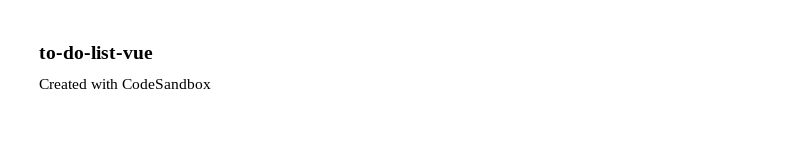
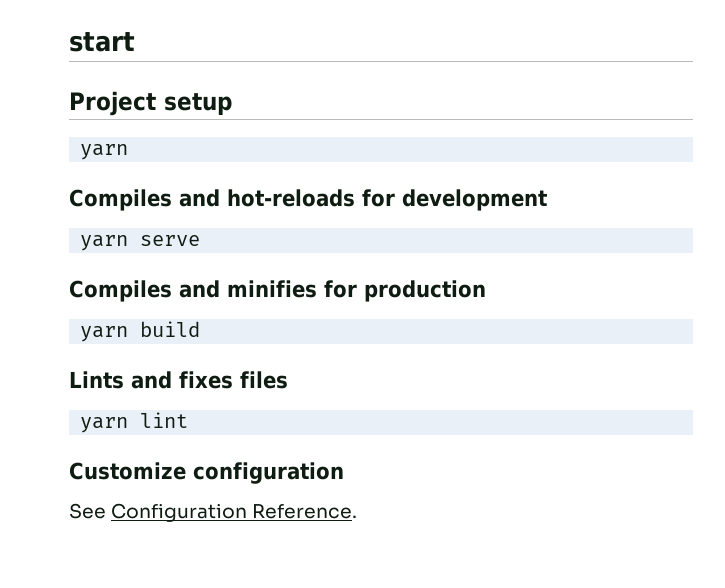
- to-do-list-vue
- Created with CodeSandbox
+ start
+ Project setup
+ yarn
+ Compiles and hot-reloads for development
+ yarn serve
+ Compiles and minifies for production
+ yarn build
+ Lints and fixes files
+ yarn lint
+ Customize configuration
+ See Configuration Reference.

